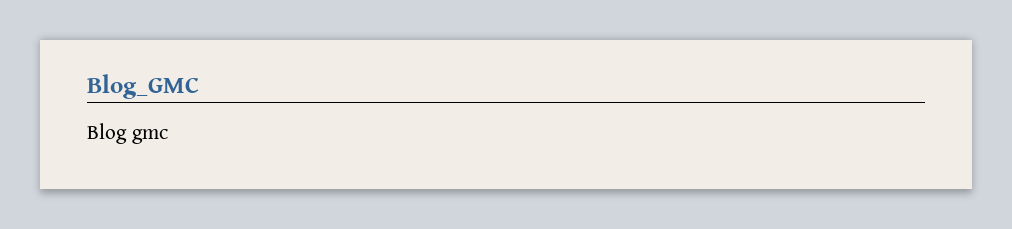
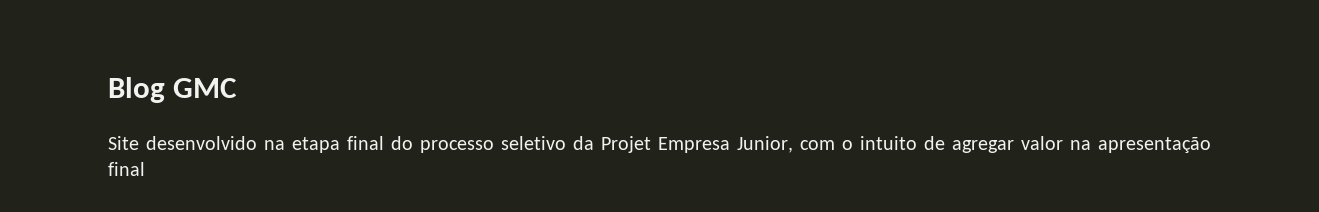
- Blog_GMC
- Blog gmc
+ Blog GMC
+ Site desenvolvido na etapa final do processo seletivo da Projet Empresa Junior, com o intuito de agregar valor na apresentação final

